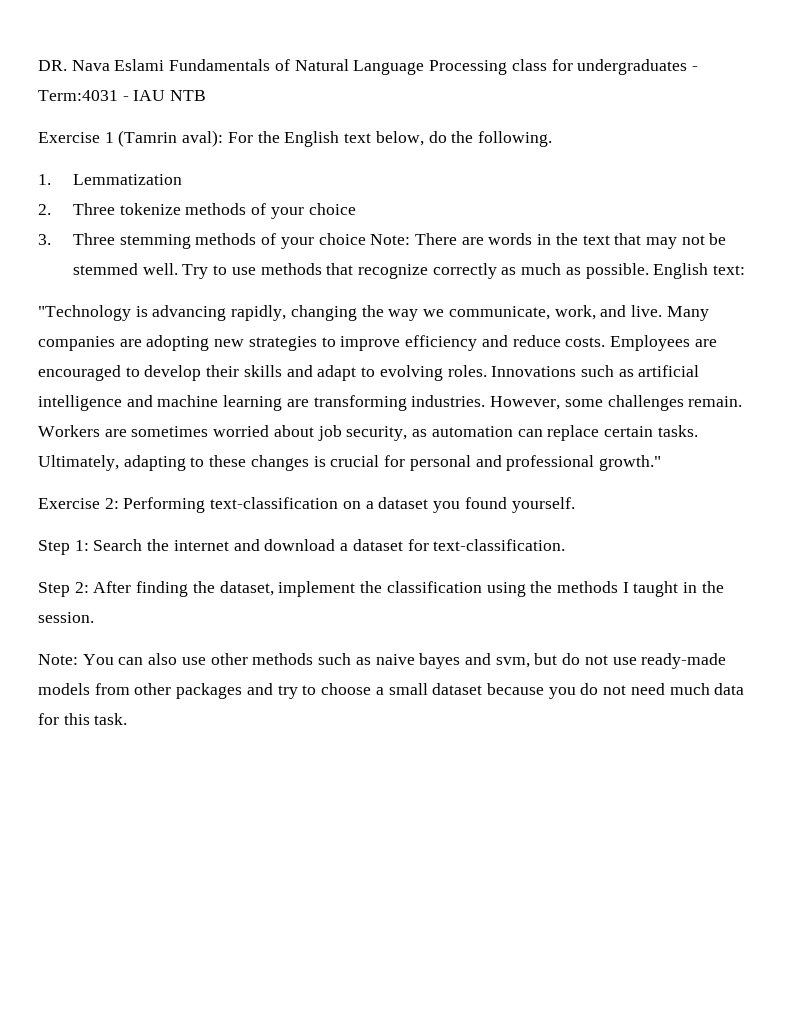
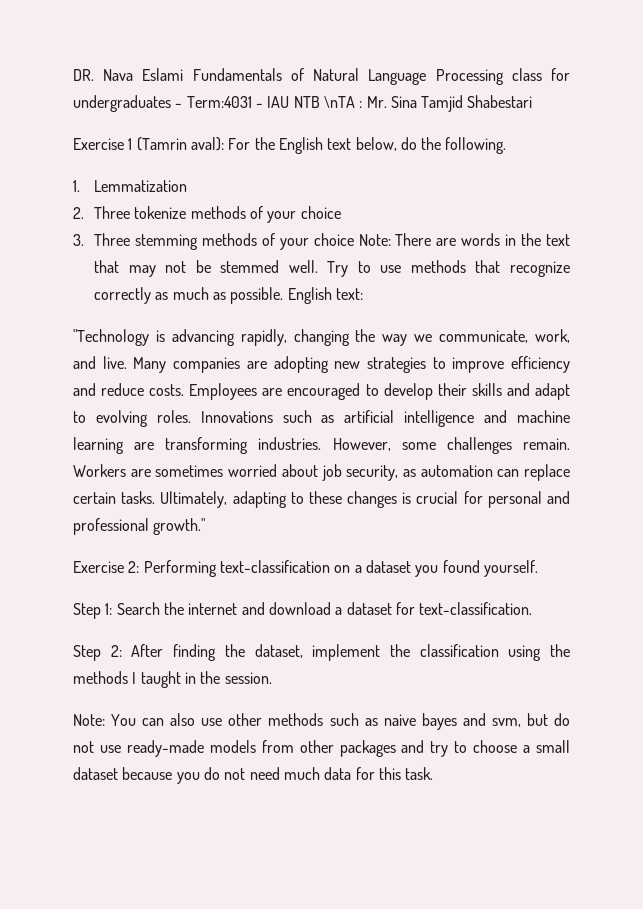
- DR. Nava Eslami Fundamentals of Natural Language Processing class for undergraduates - Term:4031 - IAU NTB
+ DR. Nava Eslami Fundamentals of Natural Language Processing class for undergraduates - Term:4031 - IAU NTB \nTA : Mr. Sina Tamjid Shabestari

